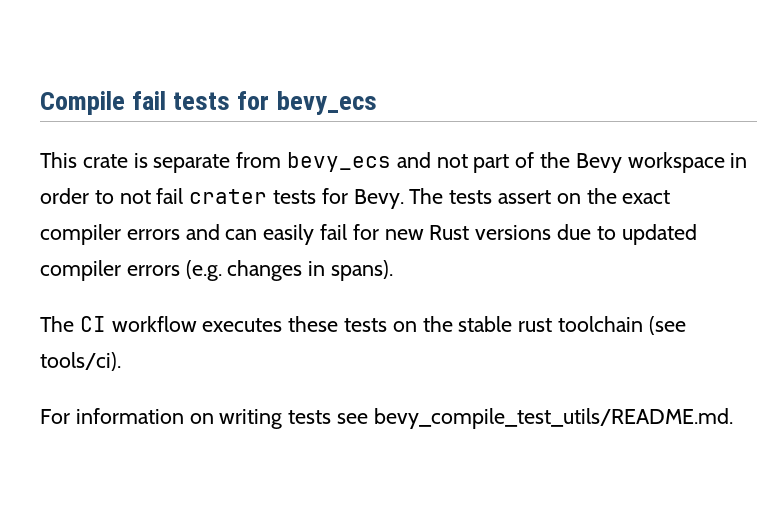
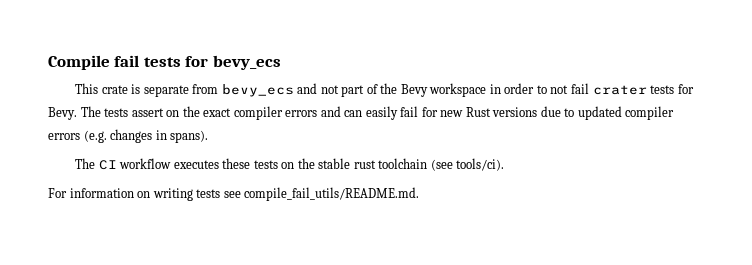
- For information on writing tests see bevy_compile_test_utils/README.md.
+ For information on writing tests see compile_fail_utils/README.md.

